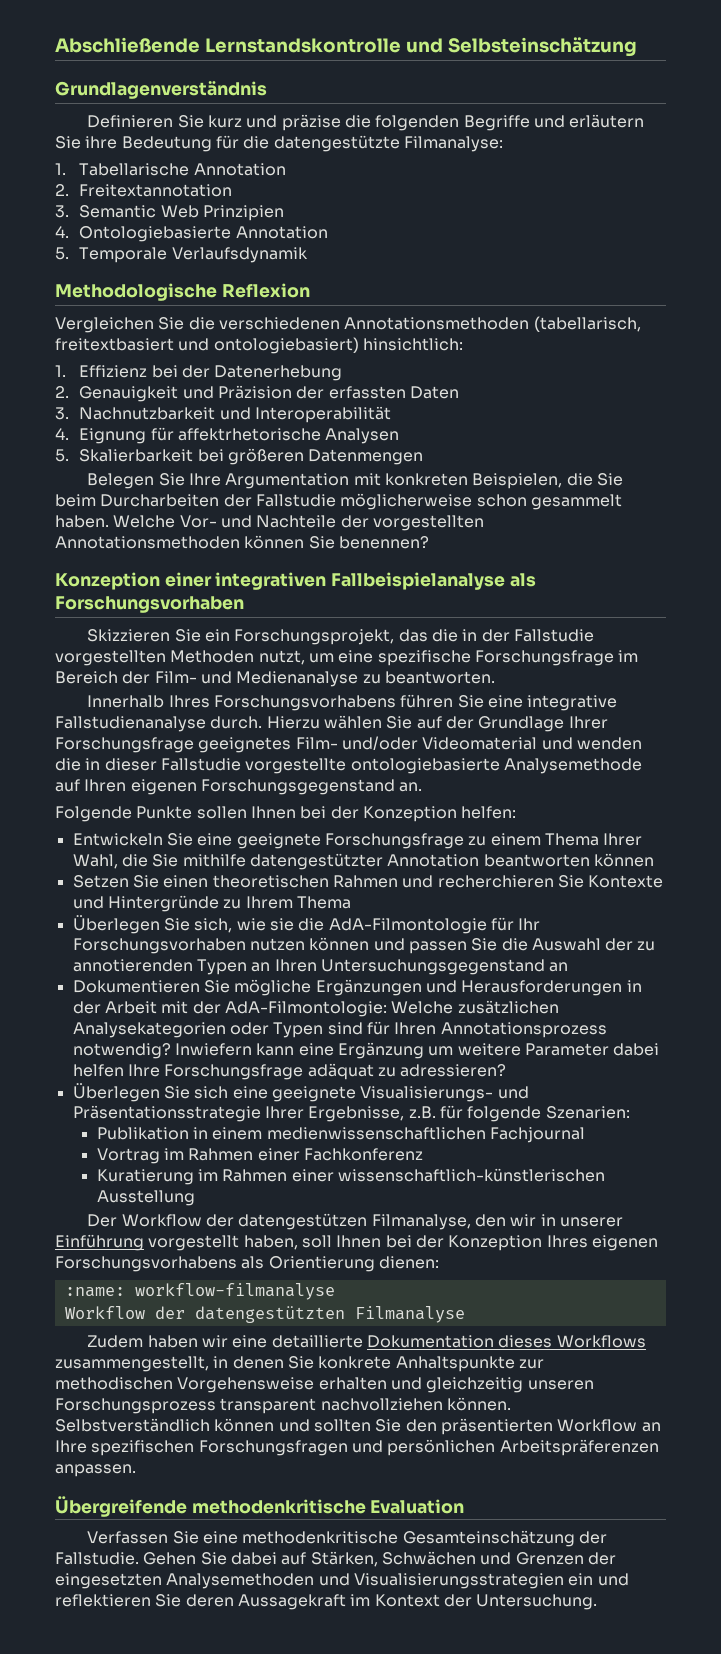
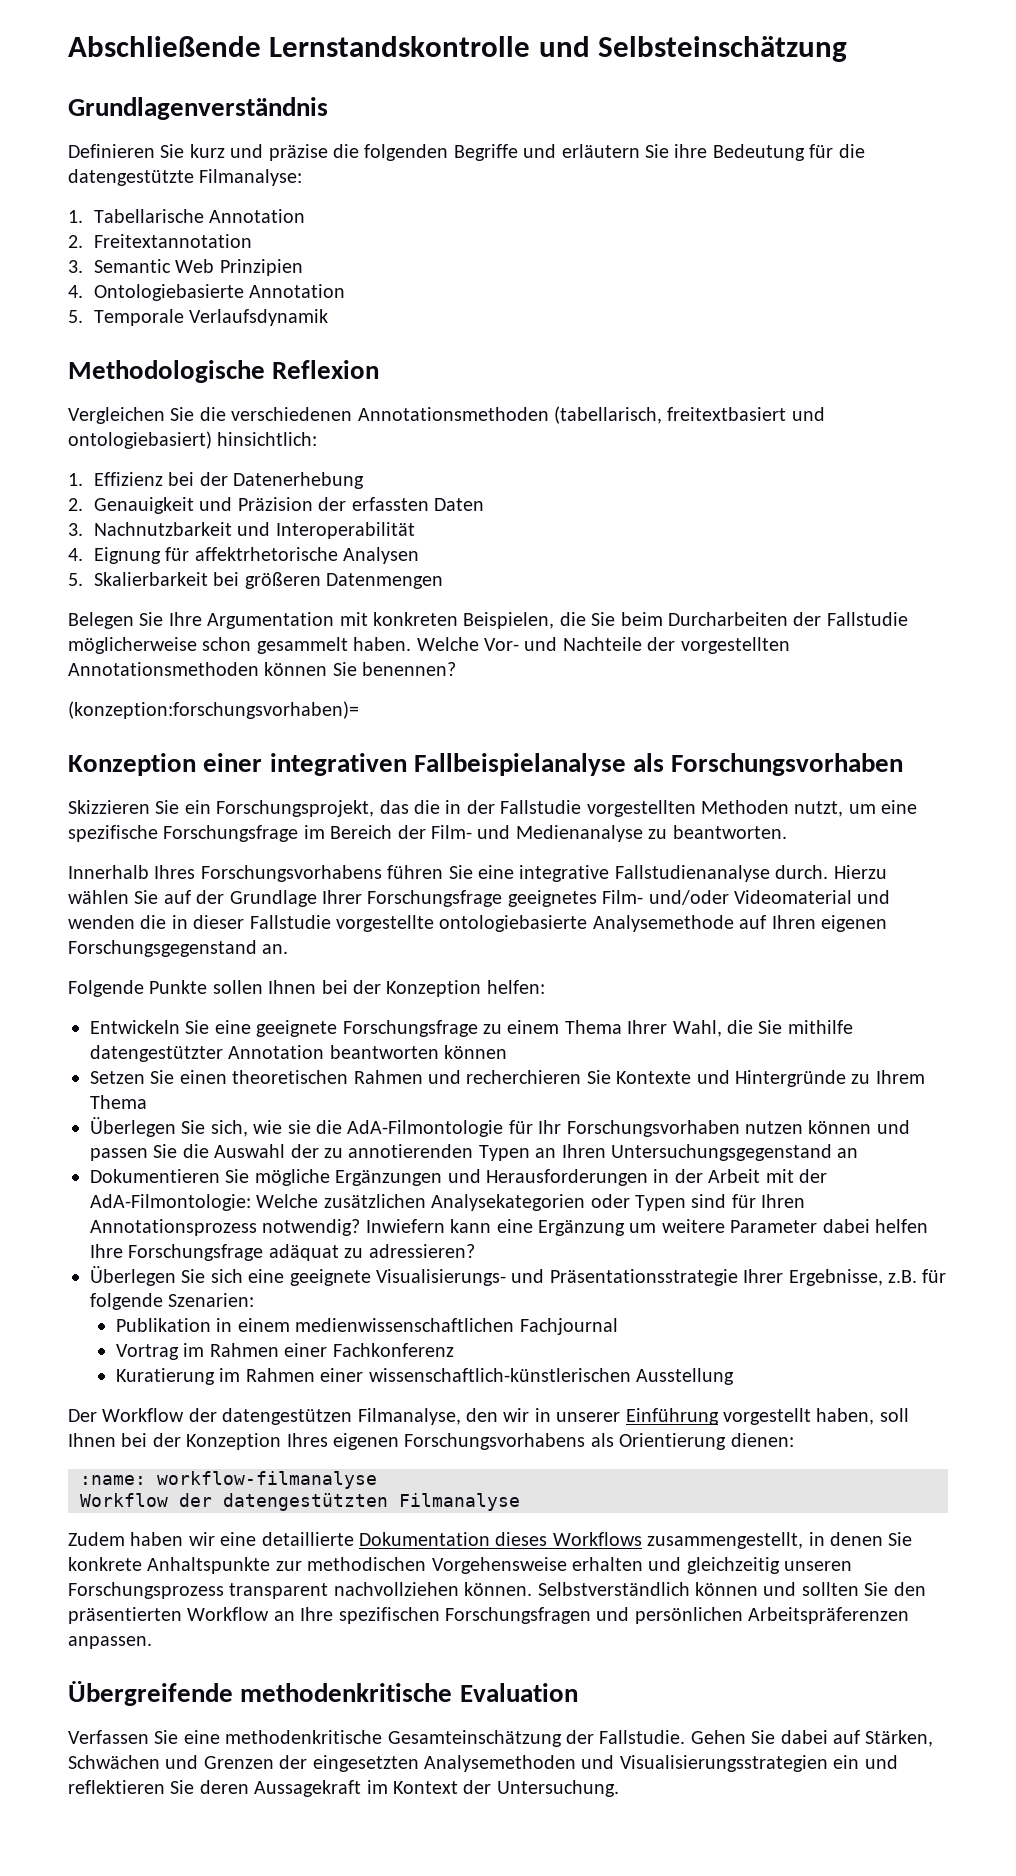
+ (konzeption:forschungsvorhaben)=

